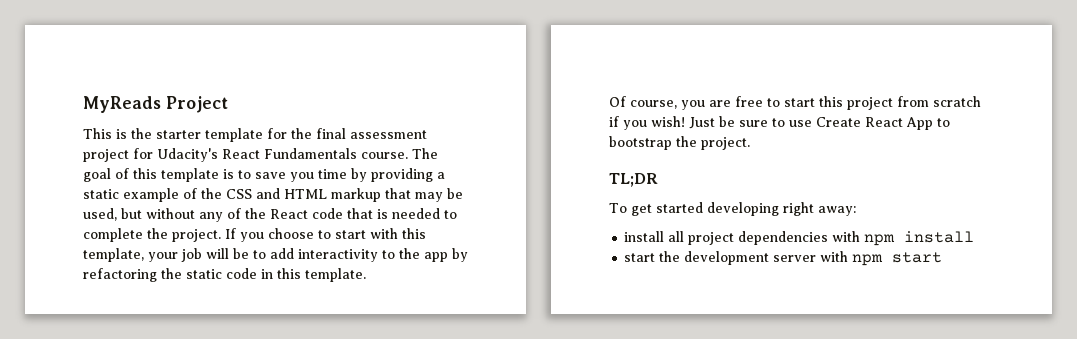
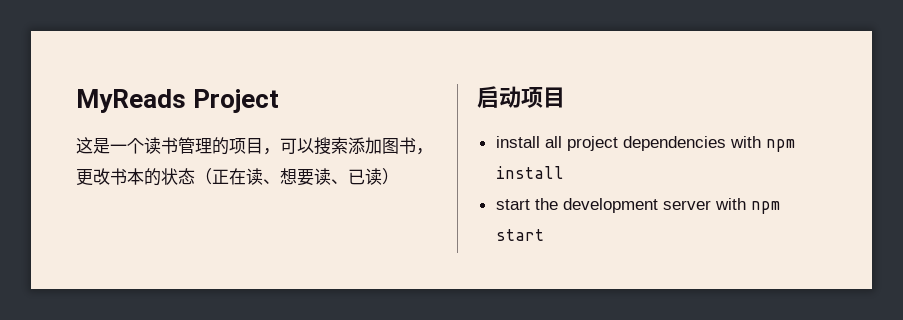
- This is the starter template for the final assessment project for Udacity's React Fundamentals course. The goal of this template is to save you time by providing a static example of the CSS and HTML markup that may be used, but without any of the React code that is needed to complete the project. If you choose to start with this template, your job will be to add interactivity to the app by refactoring the static code in this template.
- Of course, you are free to start this project from scratch if you wish! Just be sure to use Create React App to bootstrap the project.
- TL;DR
- To get started developing right away:
+ 这是一个读书管理的项目，可以搜索添加图书，更改书本的状态（正在读、想要读、已读）
+ 启动项目

